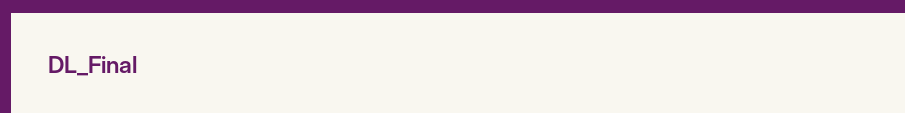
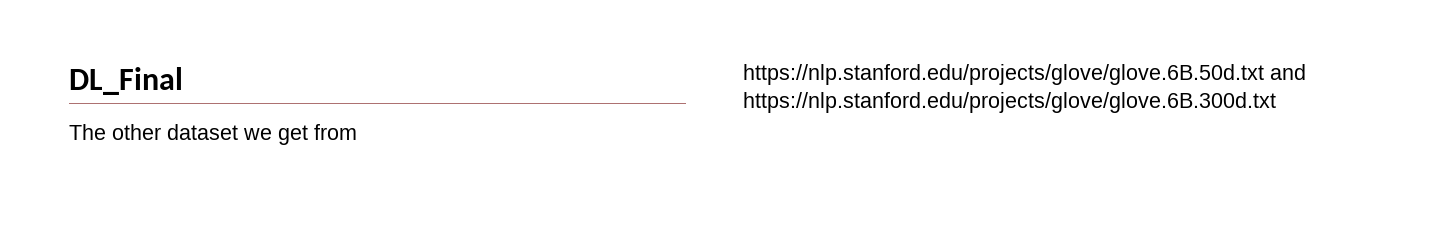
+ The other dataset we get from https://nlp.stanford.edu/projects/glove/glove.6B.50d.txt and https://nlp.stanford.edu/projects/glove/glove.6B.300d.txt

